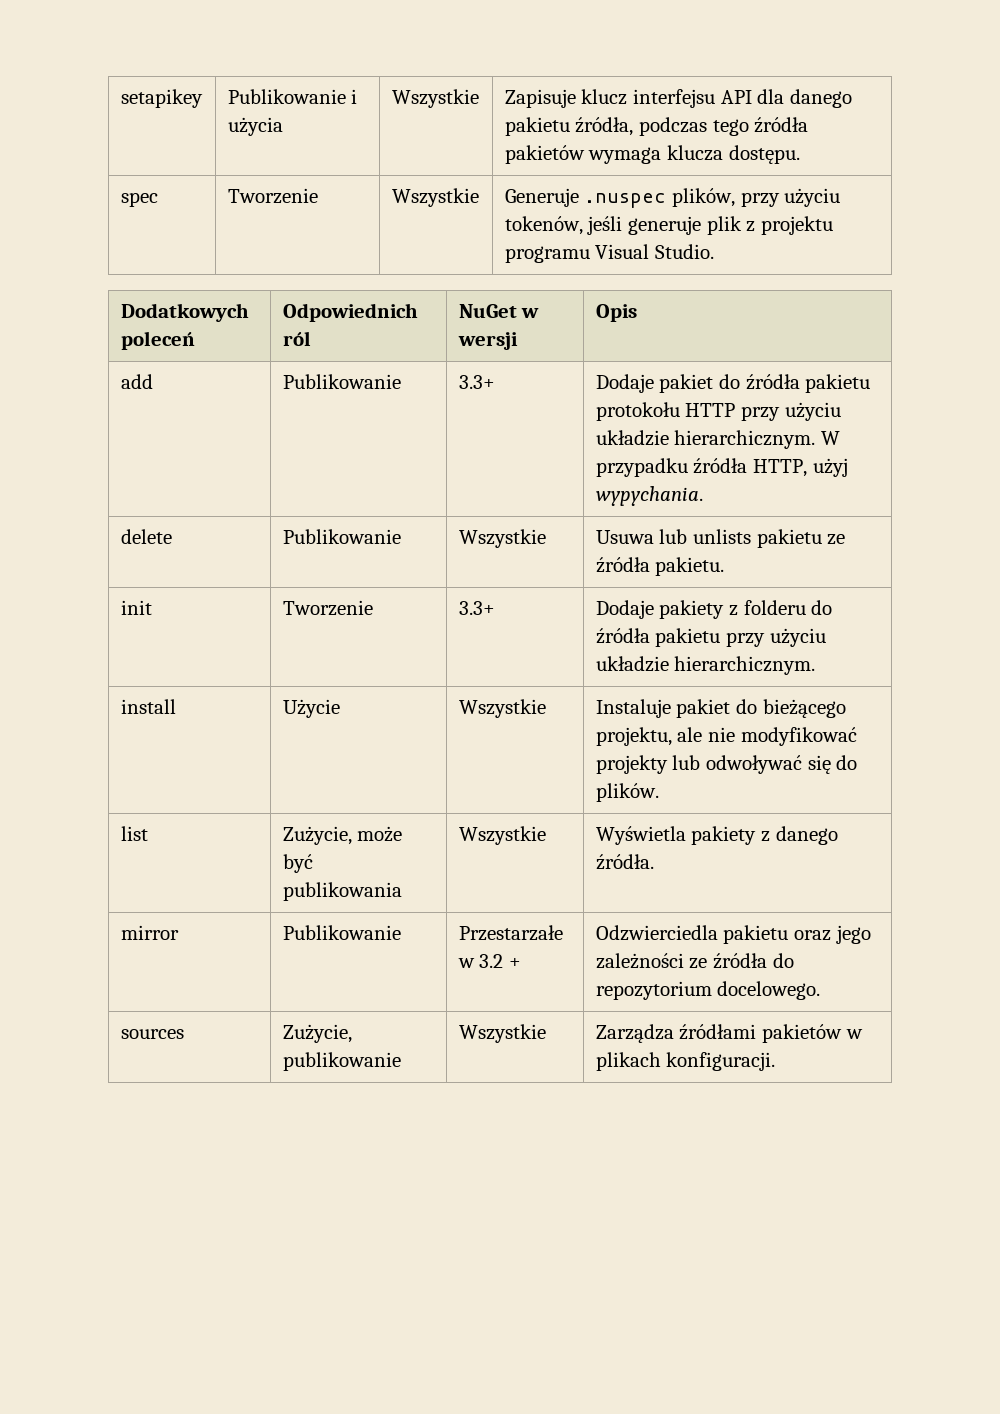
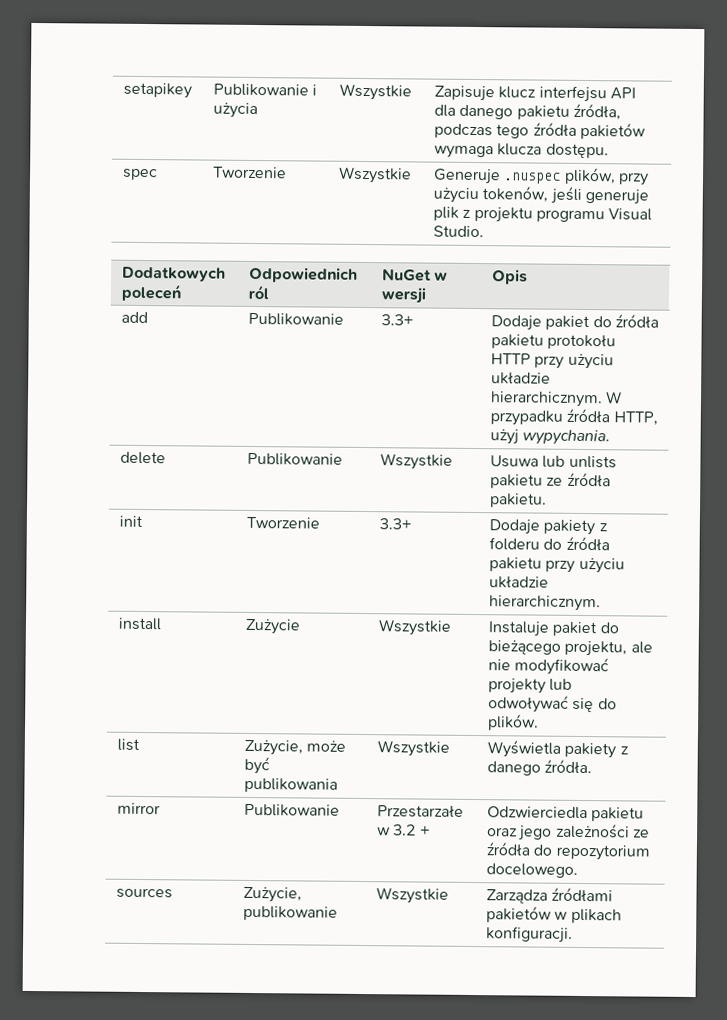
- install | Użycie | Wszystkie | Instaluje pakiet do bieżącego projektu, ale nie modyfikować projekty lub odwoływać się do plików.
+ install | Zużycie | Wszystkie | Instaluje pakiet do bieżącego projektu, ale nie modyfikować projekty lub odwoływać się do plików.

